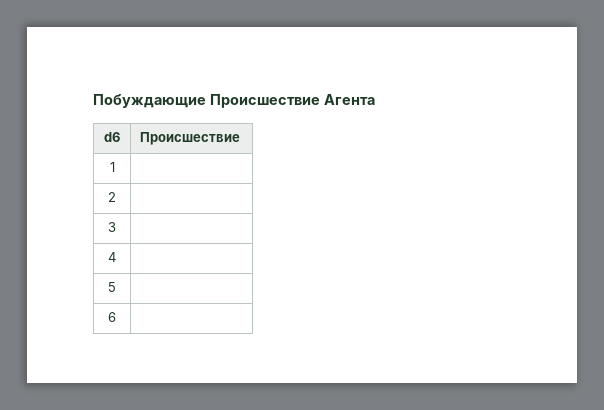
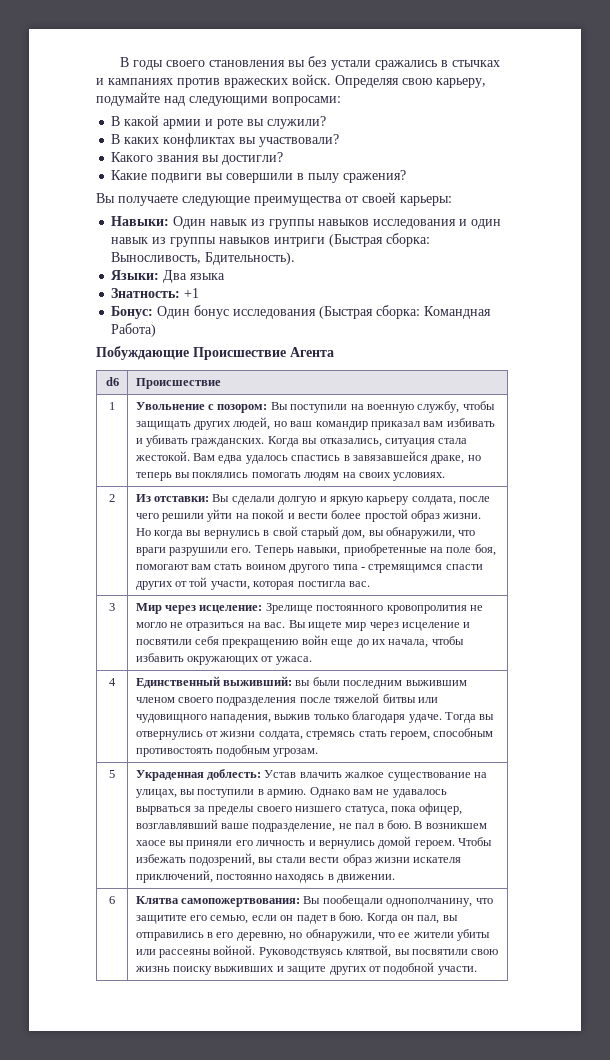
+ В годы своего становления вы без устали сражались в стычках и кампаниях против вражеских войск. Определяя свою карьеру, подумайте над следующими вопросами:
+ В какой армии и роте вы служили?
+ В каких конфликтах вы участвовали?
+ Какого звания вы достигли?
+ Какие подвиги вы совершили в пылу сражения?
+ Вы получаете следующие преимущества от своей карьеры:
+ Навыки: Один навык из группы навыков исследования и один навык из группы навыков интриги (Быстрая сборка: Выносливость, Бдительность).
+ Языки: Два языка
+ Знатность: +1
+ Бонус: Один бонус исследования (Быстрая сборка: Командная Работа)
- 2 |
- 3 |
- 4 |
- 5 |
- 6 |
+ Увольнение с позором: Вы поступили на военную службу, чтобы защищать других людей, но ваш командир приказал вам избивать и убивать гражданских. Когда вы отказались, ситуация стала жестокой. Вам едва удалось спастись в завязавшейся драке, но теперь вы поклялись помогать людям на своих условиях.
+ 2 | Из отставки: Вы сделали долгую и яркую карьеру солдата, после чего решили уйти на покой и вести более простой образ жизни. Но когда вы вернулись в свой старый дом, вы обнаружили, что враги разрушили его. Теперь навыки, приобретенные на поле боя, помогают вам стать воином другого типа - стремящимся спасти других от той участи, которая постигла вас.
+ 3 | Мир через исцеление: Зрелище постоянного кровопролития не могло не отразиться на вас. Вы ищете мир через исцеление и посвятили себя прекращению войн еще до их начала, чтобы избавить окружающих от ужаса.
+ 4 | Единственный выживший: вы были последним выжившим членом своего подразделения после тяжелой битвы или чудовищного нападения, выжив только благодаря удаче. Тогда вы отвернулись от жизни солдата, стремясь стать героем, способным противостоять подобным угрозам.
+ 5 | Украденная доблесть: Устав влачить жалкое существование на улицах, вы поступили в армию. Однако вам не удавалось вырваться за пределы своего низшего статуса, пока офицер, возглавлявший ваше подразделение, не пал в бою. В возникшем хаосе вы приняли его личность и вернулись домой героем. Чтобы избежать подозрений, вы стали вести образ жизни искателя приключений, постоянно находясь в движении.
+ 6 | Клятва самопожертвования: Вы пообещали однополчанину, что защитите его семью, если он падет в бою. Когда он пал, вы отправились в его деревню, но обнаружили, что ее жители убиты или рассеяны войной. Руководствуясь клятвой, вы посвятили свою жизнь поиску выживших и защите других от подобной участи.

